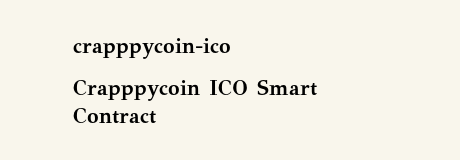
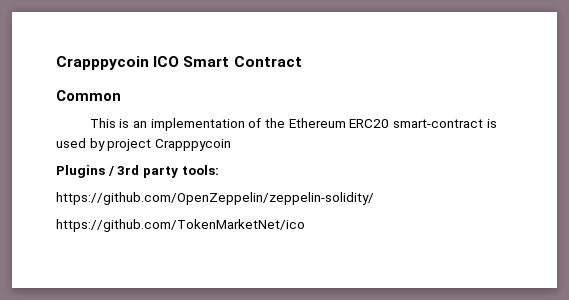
- crapppycoin-ico
+ Common
+ This is an implementation of the Ethereum ERC20 smart-contract is used by project Crapppycoin
+ Plugins / 3rd party tools:
+ https://github.com/OpenZeppelin/zeppelin-solidity/
+ https://github.com/TokenMarketNet/ico

